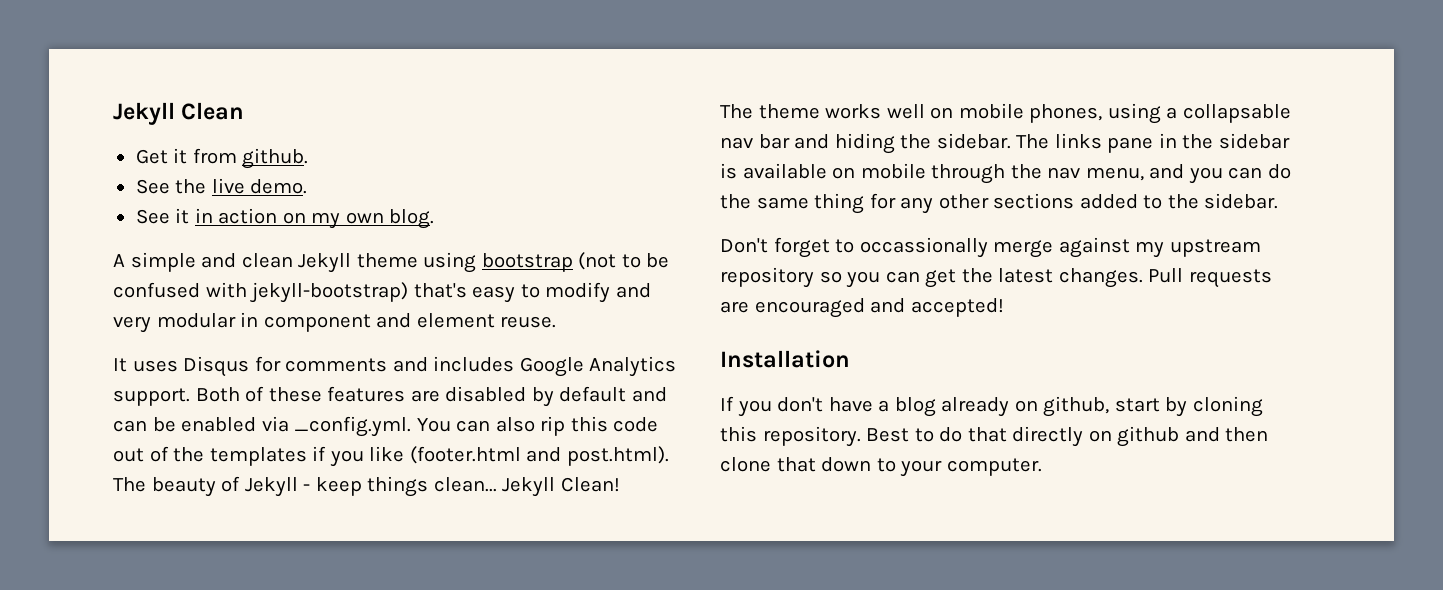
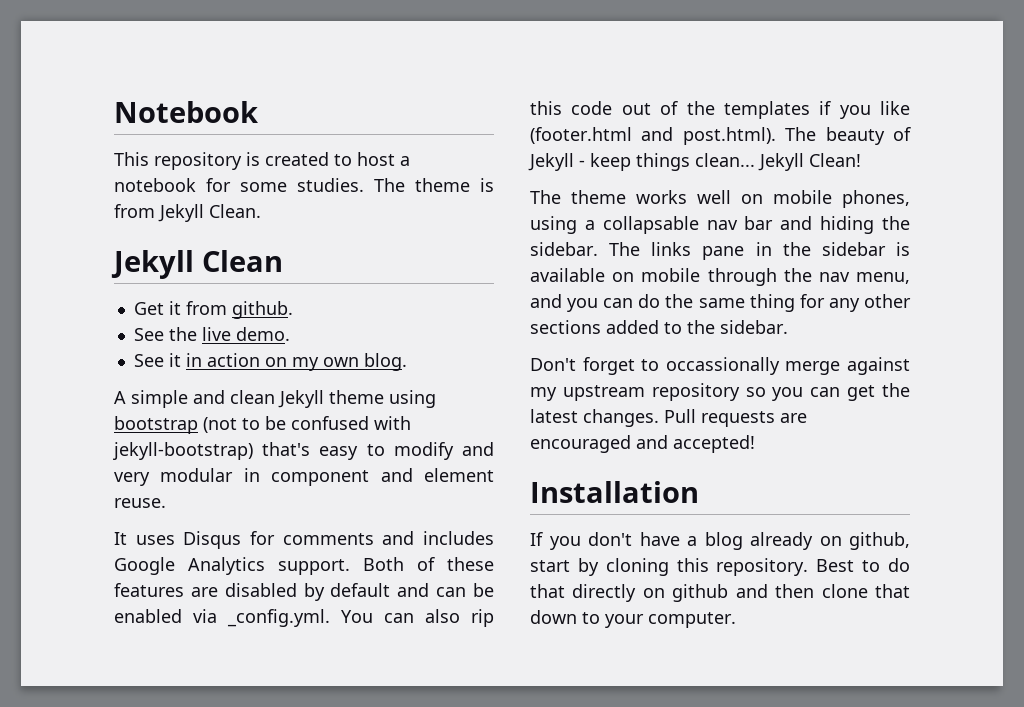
+ Notebook
+ This repository is created to host a notebook for some studies. The theme is from Jekyll Clean.

